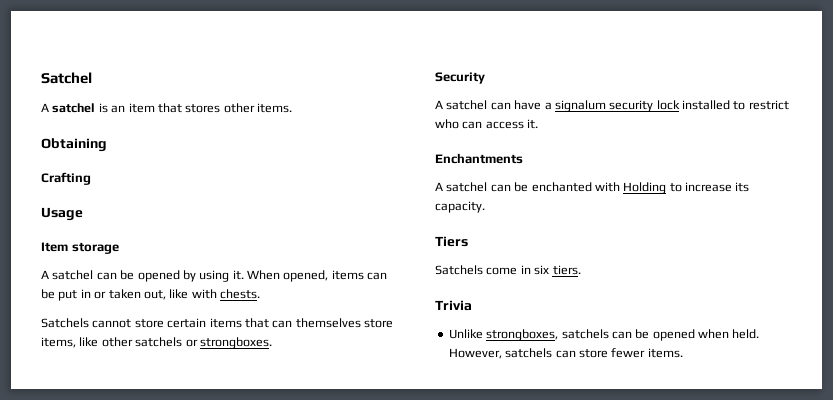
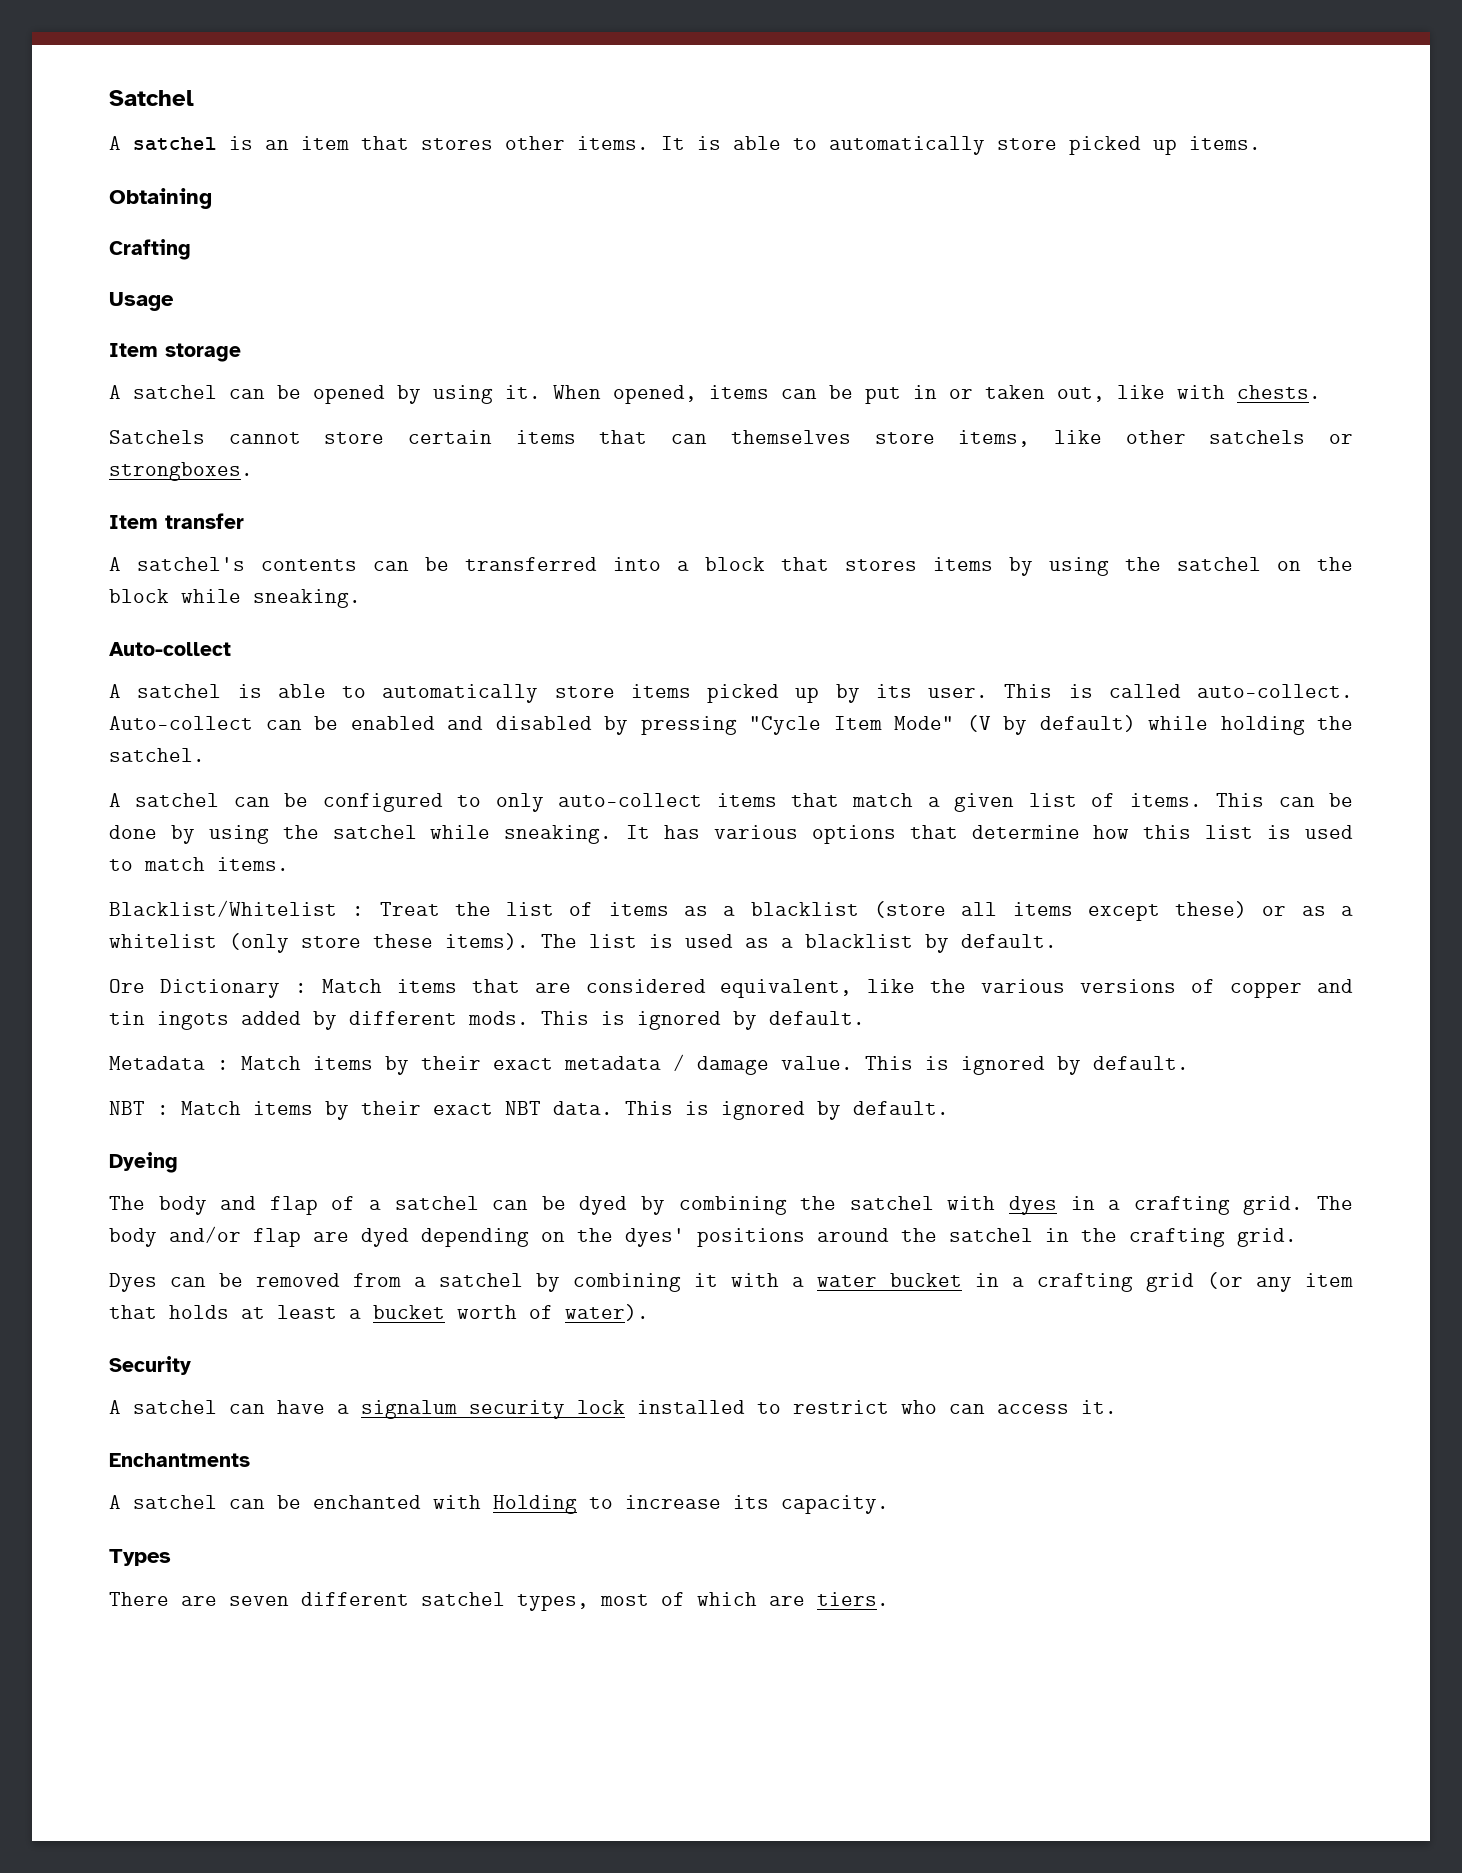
+ It is able to automatically store picked up items.
+ Item transfer
+ A satchel's contents can be transferred into a block that stores items by using the satchel on the block while sneaking.
+ Auto-collect
+ A satchel is able to automatically store items picked up by its user. This is called auto-collect. Auto-collect can be enabled and disabled by pressing "Cycle Item Mode" (V by default) while holding the satchel.
+ A satchel can be configured to only auto-collect items that match a given list of items. This can be done by using the satchel while sneaking. It has various options that determine how this list is used to match items.
+ Blacklist/Whitelist : Treat the list of items as a blacklist (store all items except these) or as a whitelist (only store these items). The list is used as a blacklist by default.
+ Ore Dictionary : Match items that are considered equivalent, like the various versions of copper and tin ingots added by different mods. This is ignored by default.
+ Metadata : Match items by their exact metadata / damage value. This is ignored by default.
+ NBT : Match items by their exact NBT data. This is ignored by default.
+ Dyeing
+ The body and flap of a satchel can be dyed by combining the satchel with dyes in a crafting grid. The body and/or flap are dyed depending on the dyes' positions around the satchel in the crafting grid.
+ Dyes can be removed from a satchel by combining it with a water bucket in a crafting grid (or any item that holds at least a bucket worth of water).
- Tiers
- Satchels come in six tiers.
- Trivia
- Unlike strongboxes, satchels can be opened when held. However, satchels can store fewer items.
+ Types
+ There are seven different satchel types, most of which are tiers.

